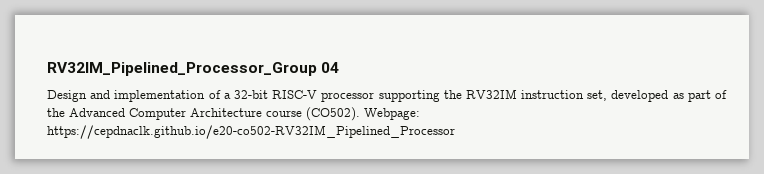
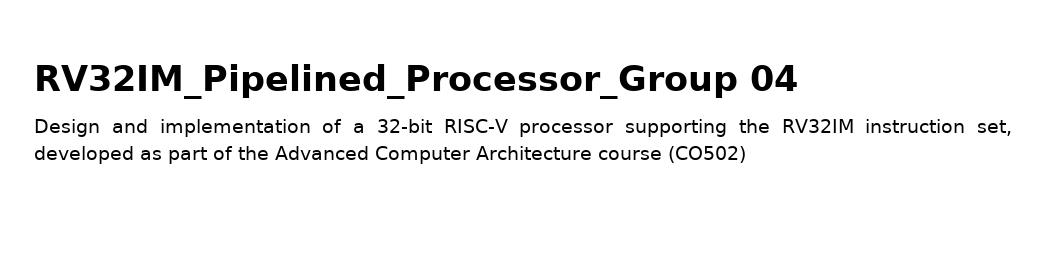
- Design and implementation of a 32-bit RISC-V processor supporting the RV32IM instruction set, developed as part of the Advanced Computer Architecture course (CO502). Webpage: https://cepdnaclk.github.io/e20-co502-RV32IM_Pipelined_Processor
+ Design and implementation of a 32-bit RISC-V processor supporting the RV32IM instruction set, developed as part of the Advanced Computer Architecture course (CO502)

